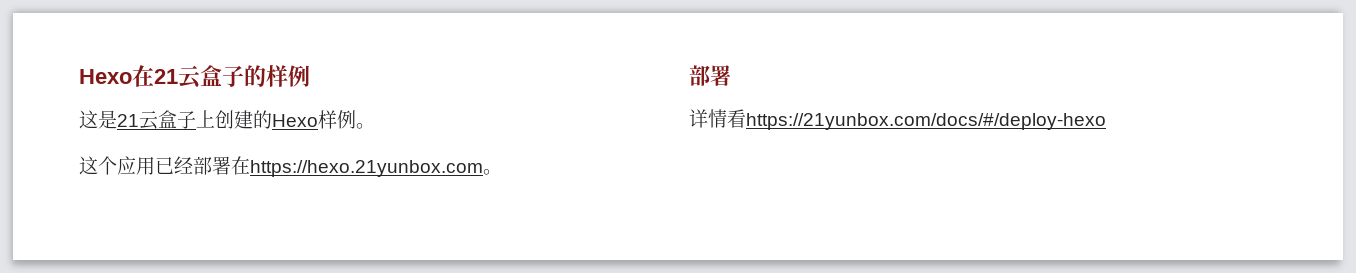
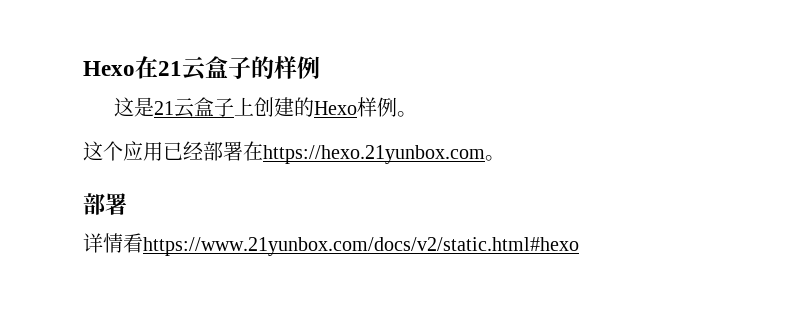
- 详情看https://21yunbox.com/docs/#/deploy-hexo
+ 详情看https://www.21yunbox.com/docs/v2/static.html#hexo

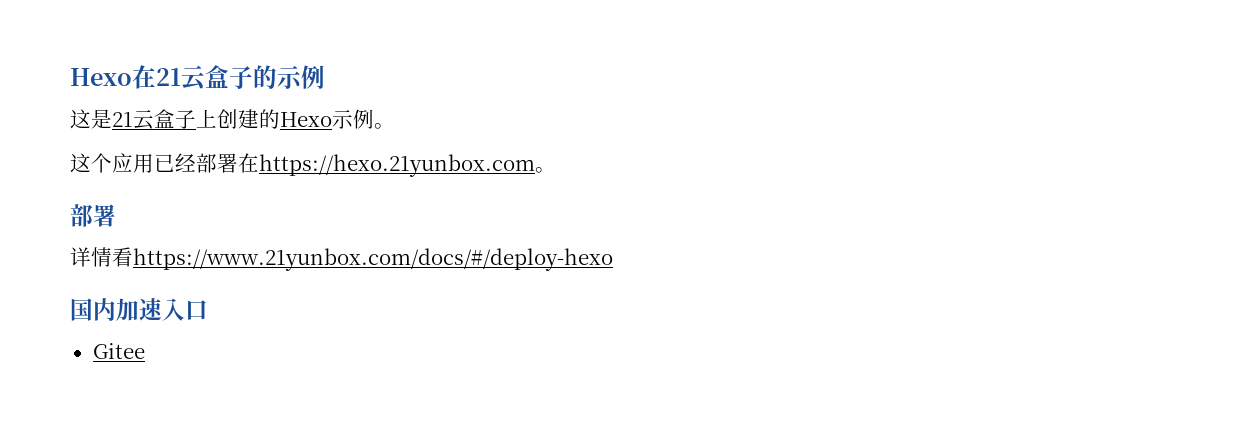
- Hexo在21云盒子的样例
+ Hexo在21云盒子的示例
- 这是21云盒子上创建的Hexo样例。
+ 这是21云盒子上创建的Hexo示例。
- 详情看https://www.21yunbox.com/docs/v2/static.html#hexo
+ 详情看https://www.21yunbox.com/docs/#/deploy-hexo
+ 国内加速入口
+ Gitee

